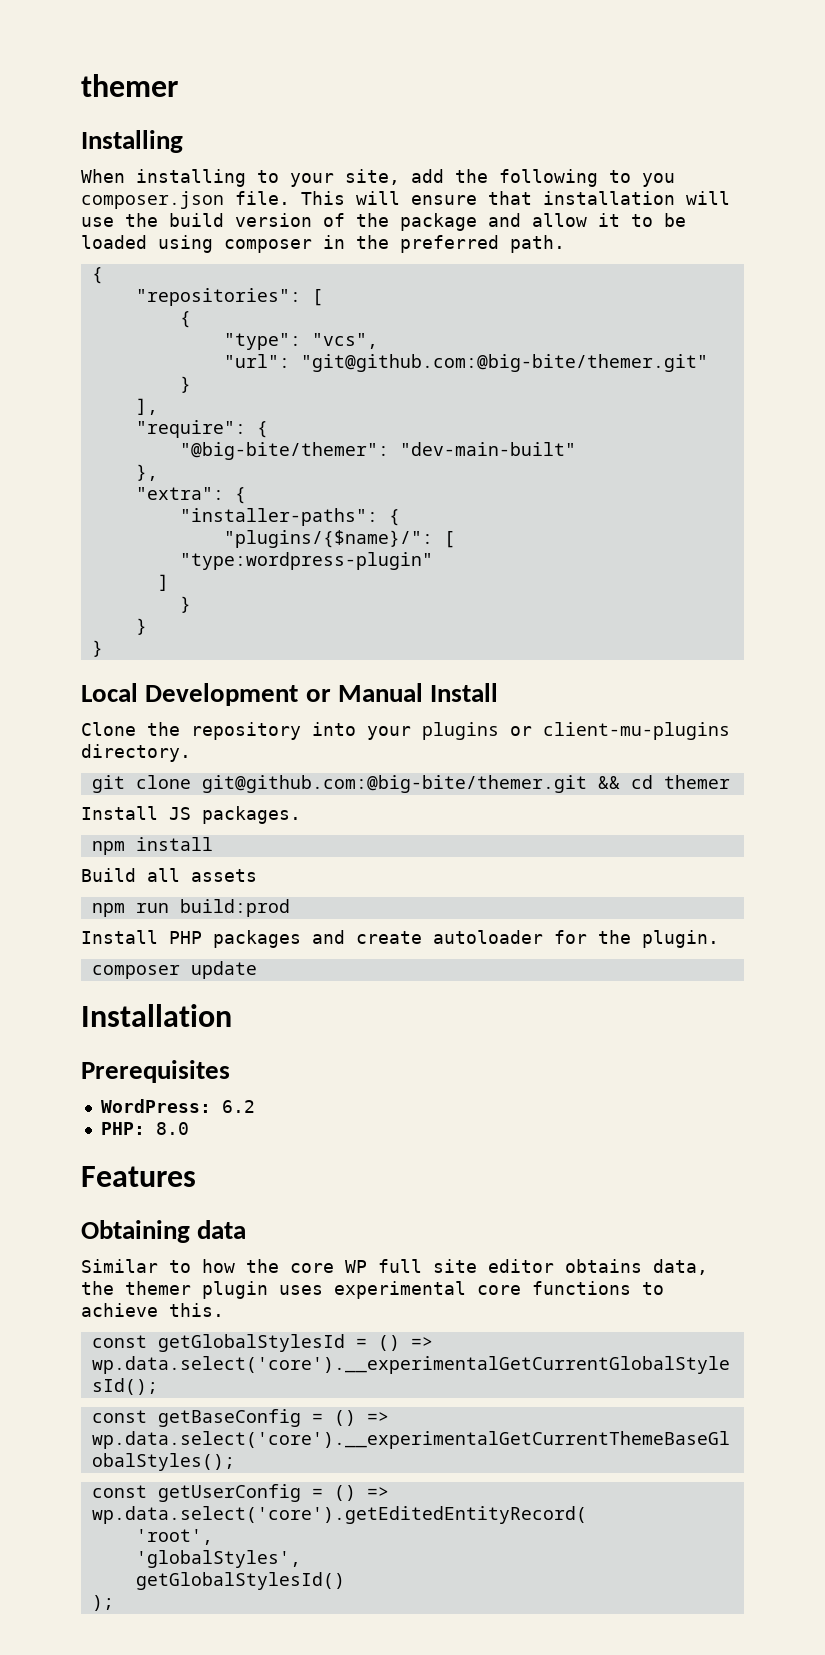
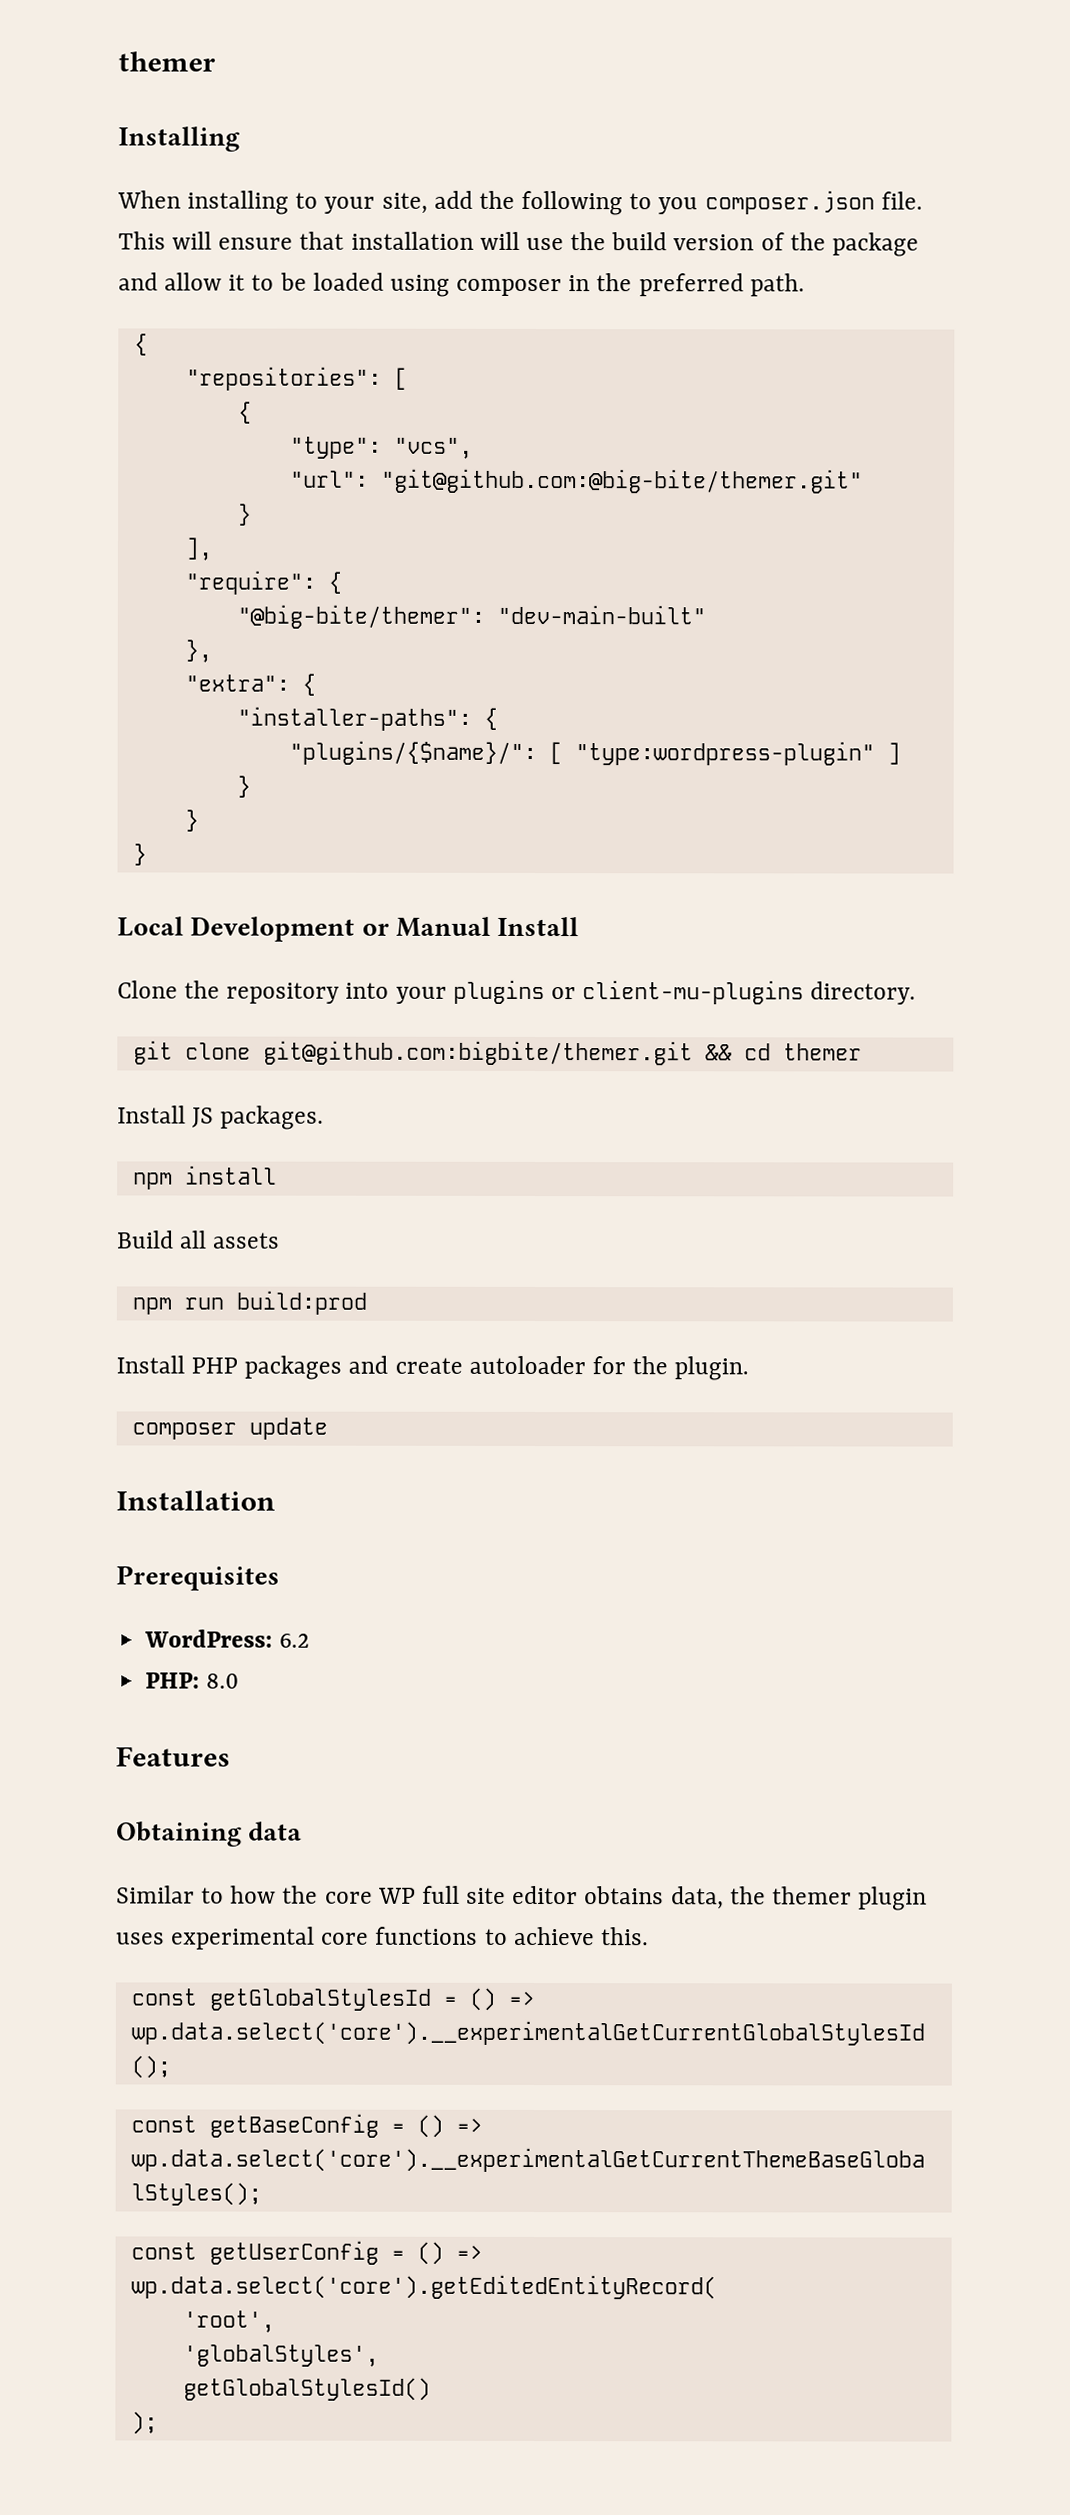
- "plugins/{$name}/": [
- "type:wordpress-plugin"
- ]
+ "plugins/{$name}/": [ "type:wordpress-plugin" ]
- git clone git@github.com:@big-bite/themer.git && cd themer
+ git clone git@github.com:bigbite/themer.git && cd themer

